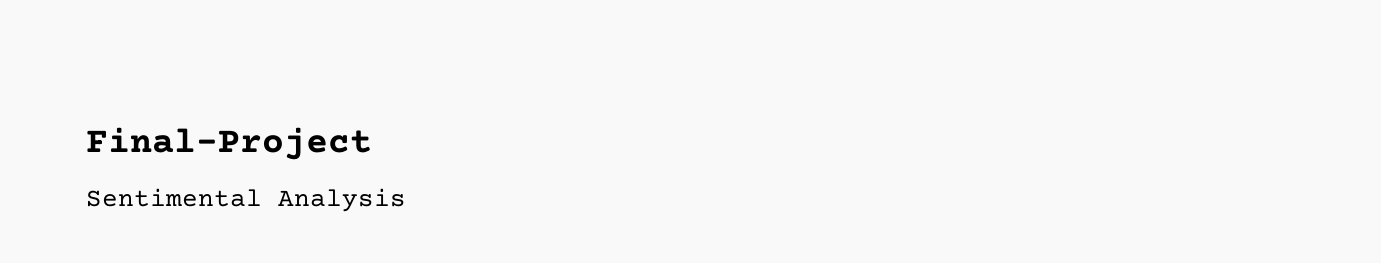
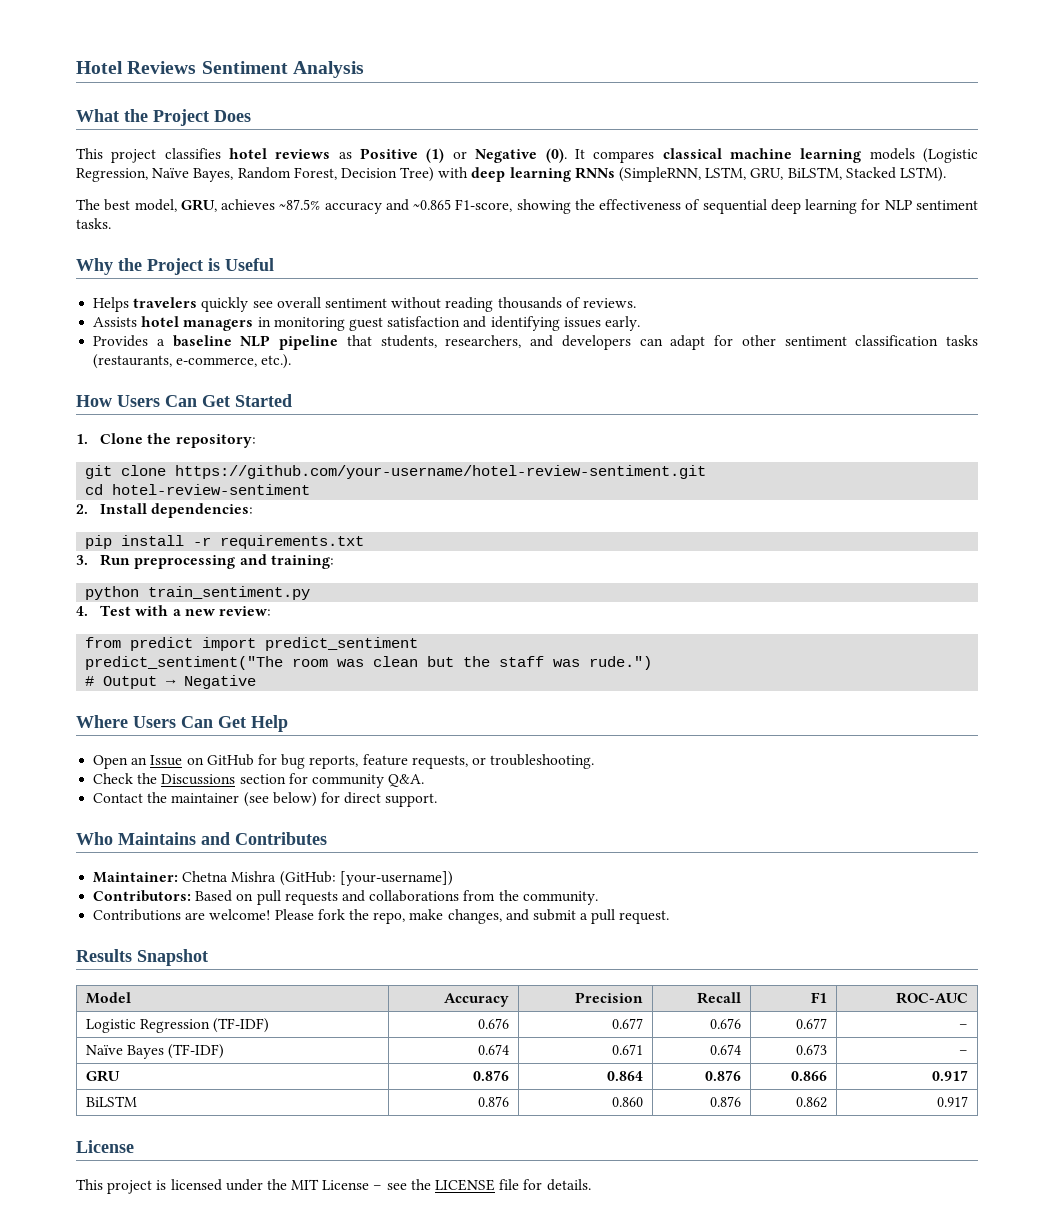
- Final-Project
- Sentimental Analysis
+ Hotel Reviews Sentiment Analysis
+ What the Project Does
+ This project classifies hotel reviews as Positive (1) or Negative (0). It compares classical machine learning models (Logistic Regression, Naïve Bayes, Random Forest, Decision Tree) with deep learning RNNs (SimpleRNN, LSTM, GRU, BiLSTM, Stacked LSTM).
+ The best model, GRU, achieves ~87.5% accuracy and ~0.865 F1-score, showing the effectiveness of sequential deep learning for NLP sentiment tasks.
+ Why the Project is Useful
+ Helps travelers quickly see overall sentiment without reading thousands of reviews.
+ Assists hotel managers in monitoring guest satisfaction and identifying issues early.
+ Provides a baseline NLP pipeline that students, researchers, and developers can adapt for other sentiment classification tasks (restaurants, e-commerce, etc.).
+ How Users Can Get Started
+ 1. Clone the repository:
+ git clone https://github.com/your-username/hotel-review-sentiment.git
+ cd hotel-review-sentiment
+ 2. Install dependencies:
+ pip install -r requirements.txt
+ 3. Run preprocessing and training:
+ python train_sentiment.py
+ 4. Test with a new review:
+ from predict import predict_sentiment
+ predict_sentiment("The room was clean but the staff was rude.")
+ # Output → Negative
+ Where Users Can Get Help
+ Open an Issue on GitHub for bug reports, feature requests, or troubleshooting.
+ Check the Discussions section for community Q&A.
+ Contact the maintainer (see below) for direct support.
+ Who Maintains and Contributes
+ Maintainer: Chetna Mishra (GitHub: [your-username])
+ Contributors: Based on pull requests and collaborations from the community.
+ Contributions are welcome! Please fork the repo, make changes, and submit a pull request.
+ Results Snapshot
+ Model | Accuracy | Precision | Recall | F1 | ROC-AUC
+ Logistic Regression (TF-IDF) | 0.676 | 0.677 | 0.676 | 0.677 | –
+ Naïve Bayes (TF-IDF) | 0.674 | 0.671 | 0.674 | 0.673 | –
+ GRU | 0.876 | 0.864 | 0.876 | 0.866 | 0.917
+ BiLSTM | 0.876 | 0.860 | 0.876 | 0.862 | 0.917
+ License
+ This project is licensed under the MIT License – see the LICENSE file for details.

